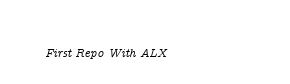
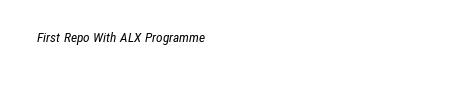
- First Repo With ALX
+ First Repo With ALX Programme

